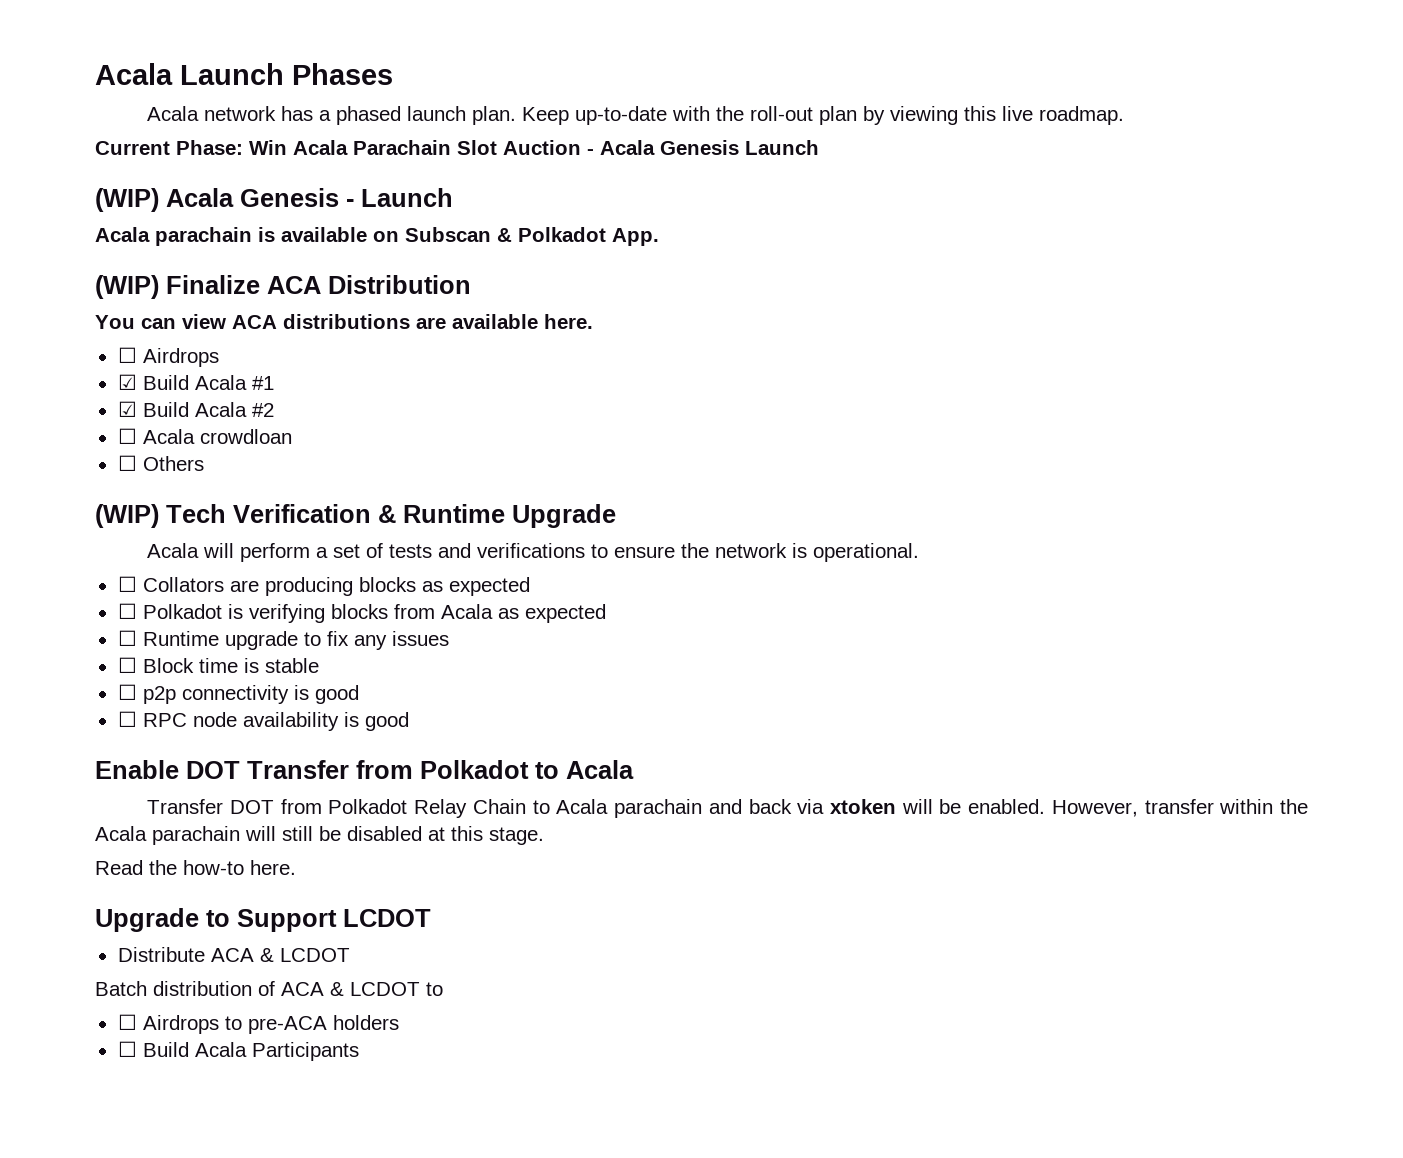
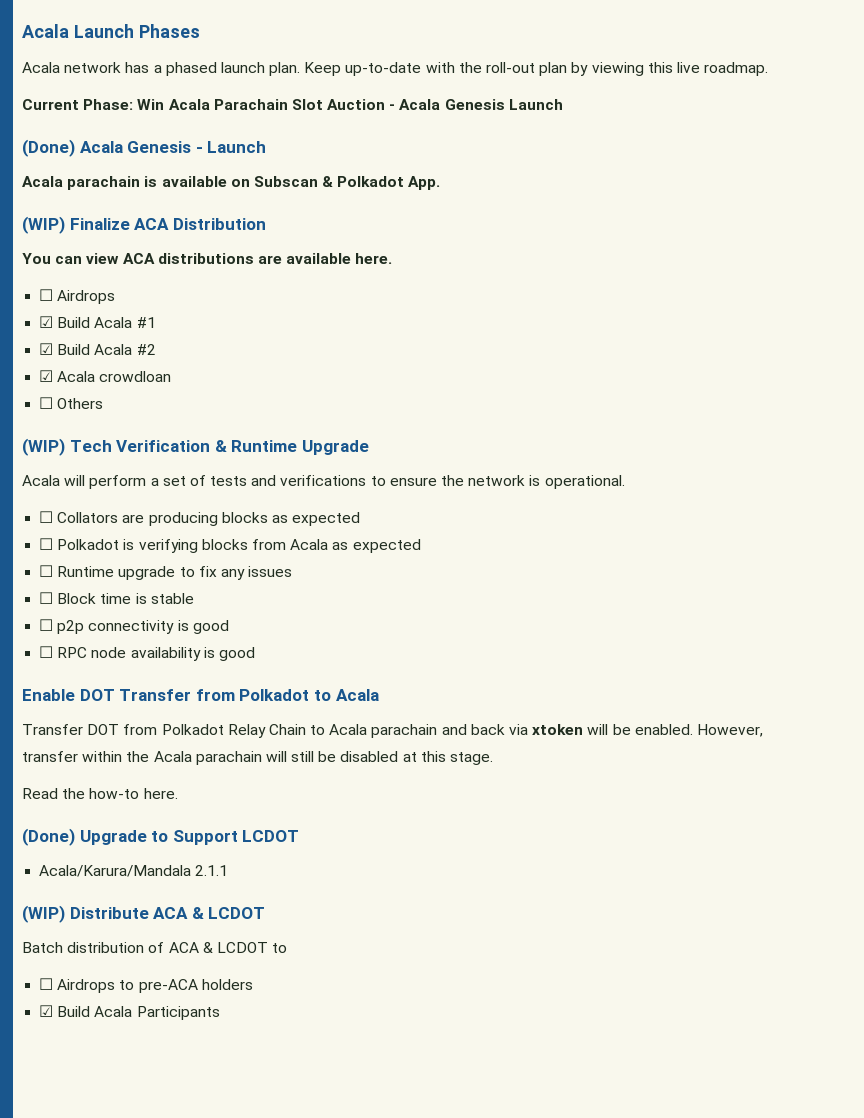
- (WIP) Acala Genesis - Launch
+ (Done) Acala Genesis - Launch
- ☐ Acala crowdloan
+ ☑ Acala crowdloan
- Upgrade to Support LCDOT
+ (Done) Upgrade to Support LCDOT
- Distribute ACA & LCDOT
+ Acala/Karura/Mandala 2.1.1
+ (WIP) Distribute ACA & LCDOT
- ☐ Build Acala Participants
+ ☑ Build Acala Participants

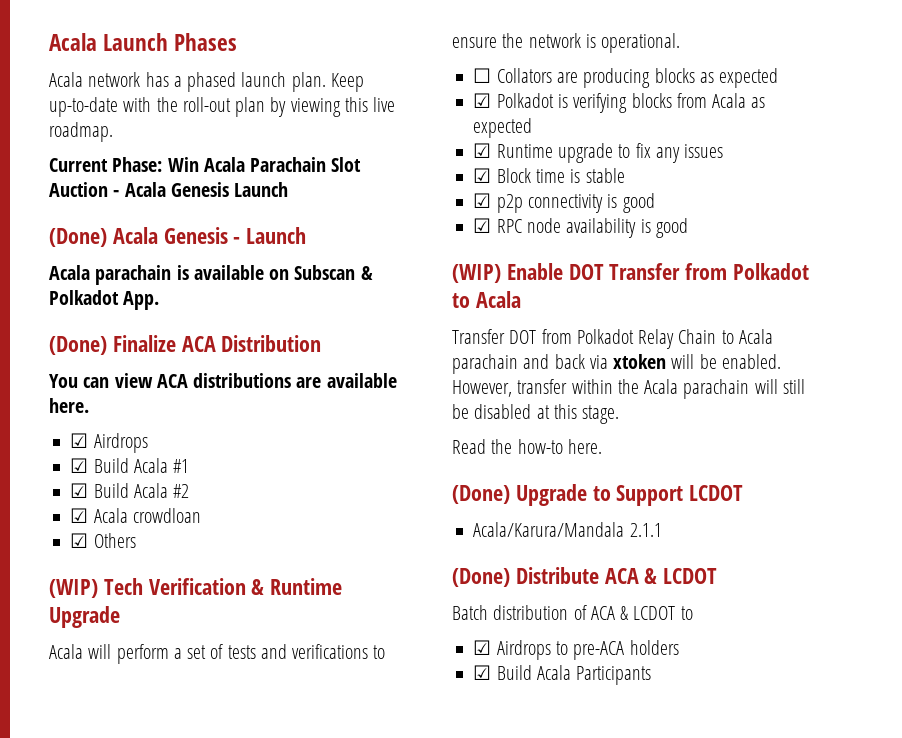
- (WIP) Finalize ACA Distribution
+ (Done) Finalize ACA Distribution
  You can view ACA distributions are available here.
- ☐ Airdrops
+ ☑ Airdrops
- ☐ Others
+ ☑ Others
- ☐ Polkadot is verifying blocks from Acala as expected
+ ☑ Polkadot is verifying blocks from Acala as expected
- ☐ Runtime upgrade to fix any issues
+ ☑ Runtime upgrade to fix any issues
- ☐ Block time is stable
+ ☑ Block time is stable
- ☐ p2p connectivity is good
+ ☑ p2p connectivity is good
- ☐ RPC node availability is good
+ ☑ RPC node availability is good
- Enable DOT Transfer from Polkadot to Acala
+ (WIP) Enable DOT Transfer from Polkadot to Acala
- (WIP) Distribute ACA & LCDOT
+ (Done) Distribute ACA & LCDOT
- ☐ Airdrops to pre-ACA holders
+ ☑ Airdrops to pre-ACA holders

